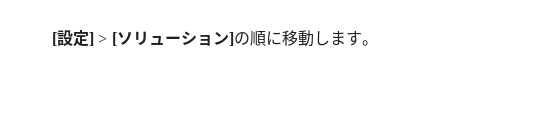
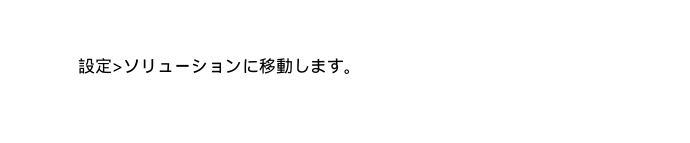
- [設定] > [ソリューション]の順に移動します。
+ 設定>ソリューションに移動します。

